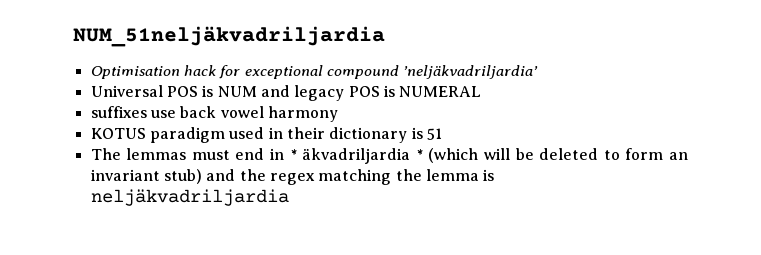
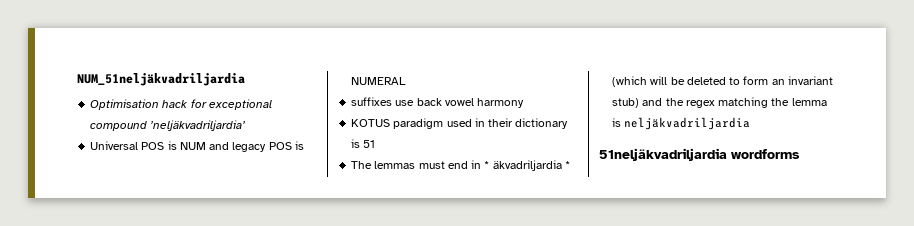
+ 51neljäkvadriljardia wordforms

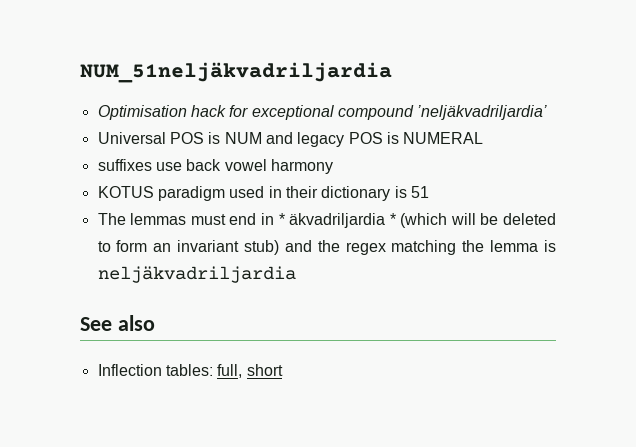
- 51neljäkvadriljardia wordforms
+ See also
+ Inflection tables: full, short

